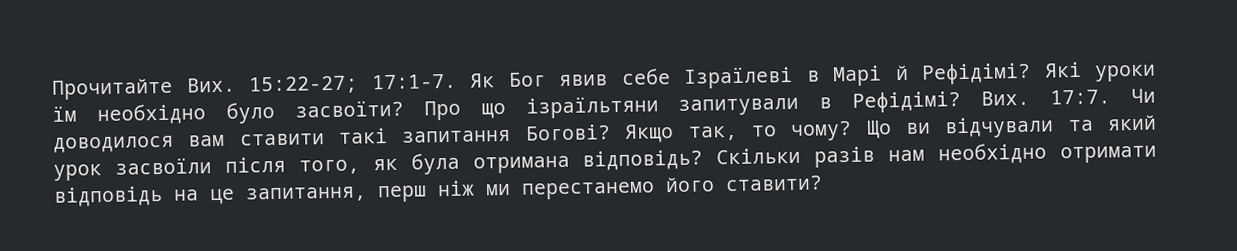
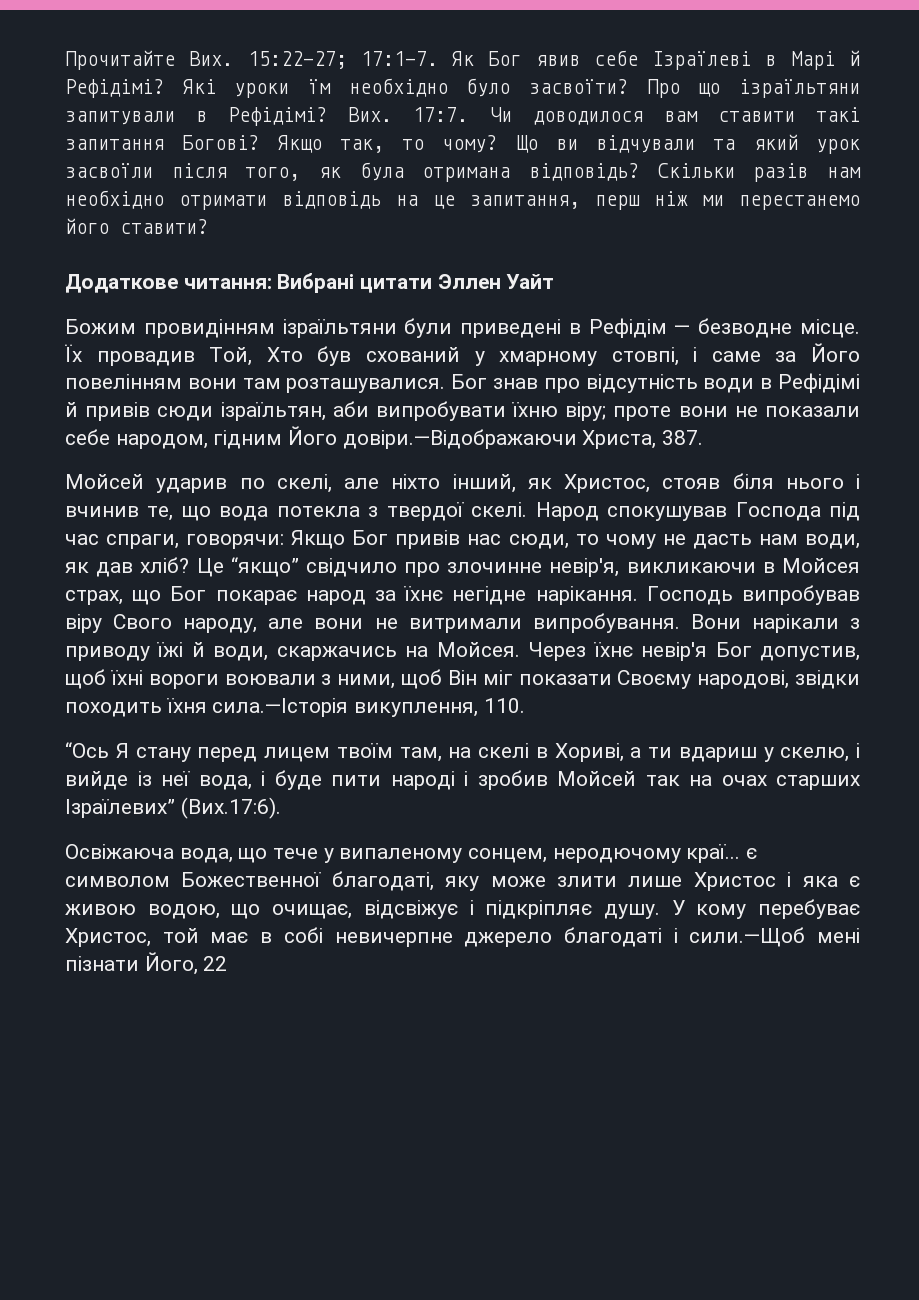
+ Додаткове читання: Вибрані цитати Эллен Уайт
+ Божим провидінням ізраїльтяни були приведені в Рефідім — безводне місце. Їх провадив Той, Хто був схований у хмарному стовпі, і саме за Його повелінням вони там розташувалися. Бог знав про відсутність води в Рефідімі й привів сюди ізраїльтян, аби випробувати їхню віру; проте вони не показали себе народом, гідним Його довіри.—Відображаючи Христа, 387.
+ Мойсей ударив по скелі, але ніхто інший, як Христос, стояв біля нього і вчинив те, що вода потекла з твердої скелі. Народ спокушував Господа під час спраги, говорячи: Якщо Бог привів нас сюди, то чому не дасть нам води, як дав хліб? Це “якщо” свідчило про злочинне невір'я, викликаючи в Мойсея страх, що Бог покарає народ за їхнє негідне нарікання. Господь випробував віру Свого народу, але вони не витримали випробування. Вони нарікали з приводу їжі й води, скаржачись на Мойсея. Через їхнє невір'я Бог допустив, щоб їхні вороги воювали з ними, щоб Він міг показати Своєму народові, звідки походить їхня сила.—Історія викуплення, 110.
+ “Ось Я стану перед лицем твоїм там, на скелі в Хориві, а ти вдариш у скелю, і вийде із неї вода, і буде пити народі і зробив Мойсей так на очах старших Ізраїлевих” (Вих.17:6).
+ Освіжаюча вода, що тече у випаленому сонцем, неродючому краї... є символом Божественної благодаті, яку може злити лише Христос і яка є живою водою, що очищає, відсвіжує і підкріпляє душу. У кому перебуває Христос, той має в собі невичерпне джерело благодаті і сили.—Щоб мені пізнати Його, 22

